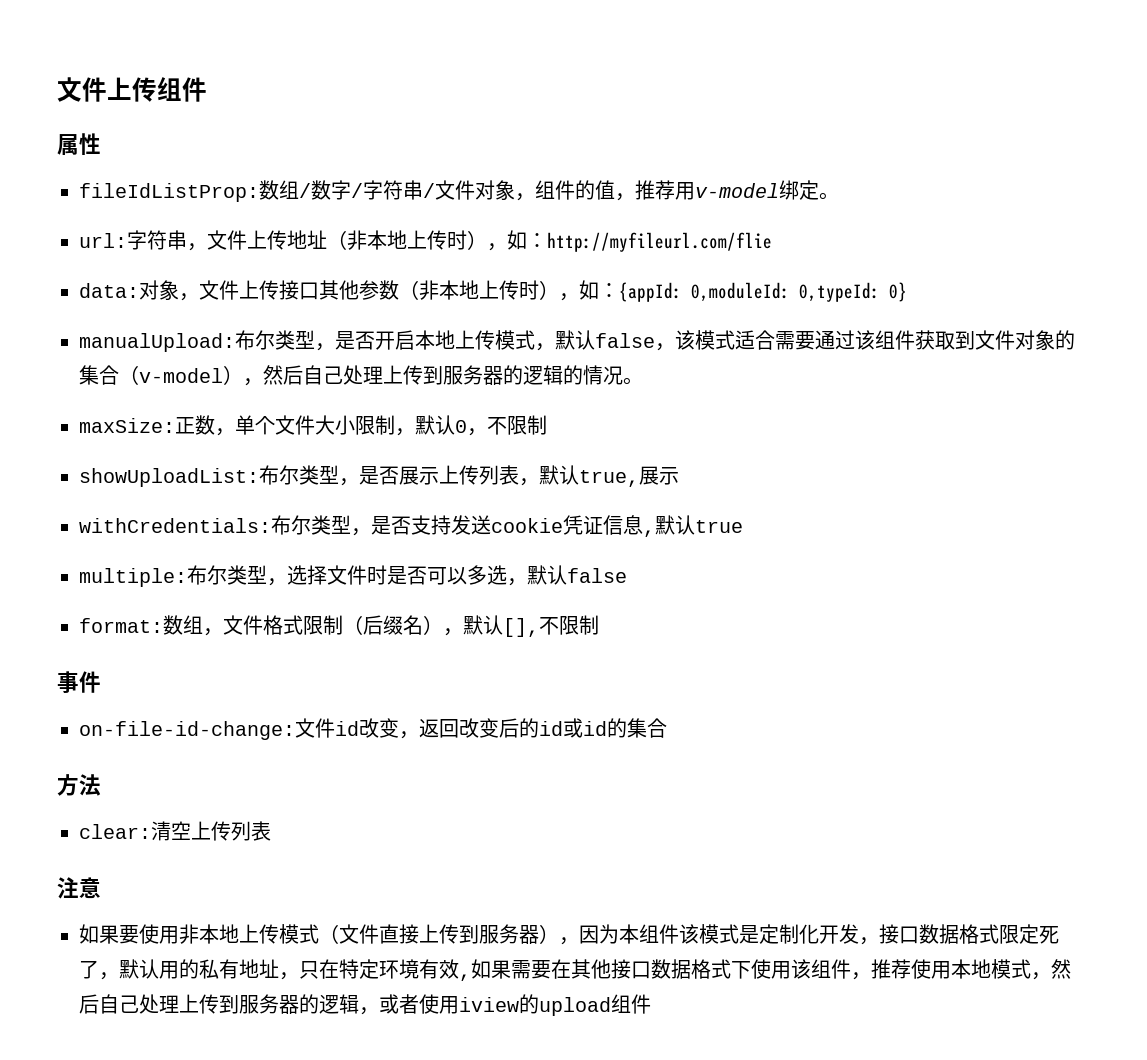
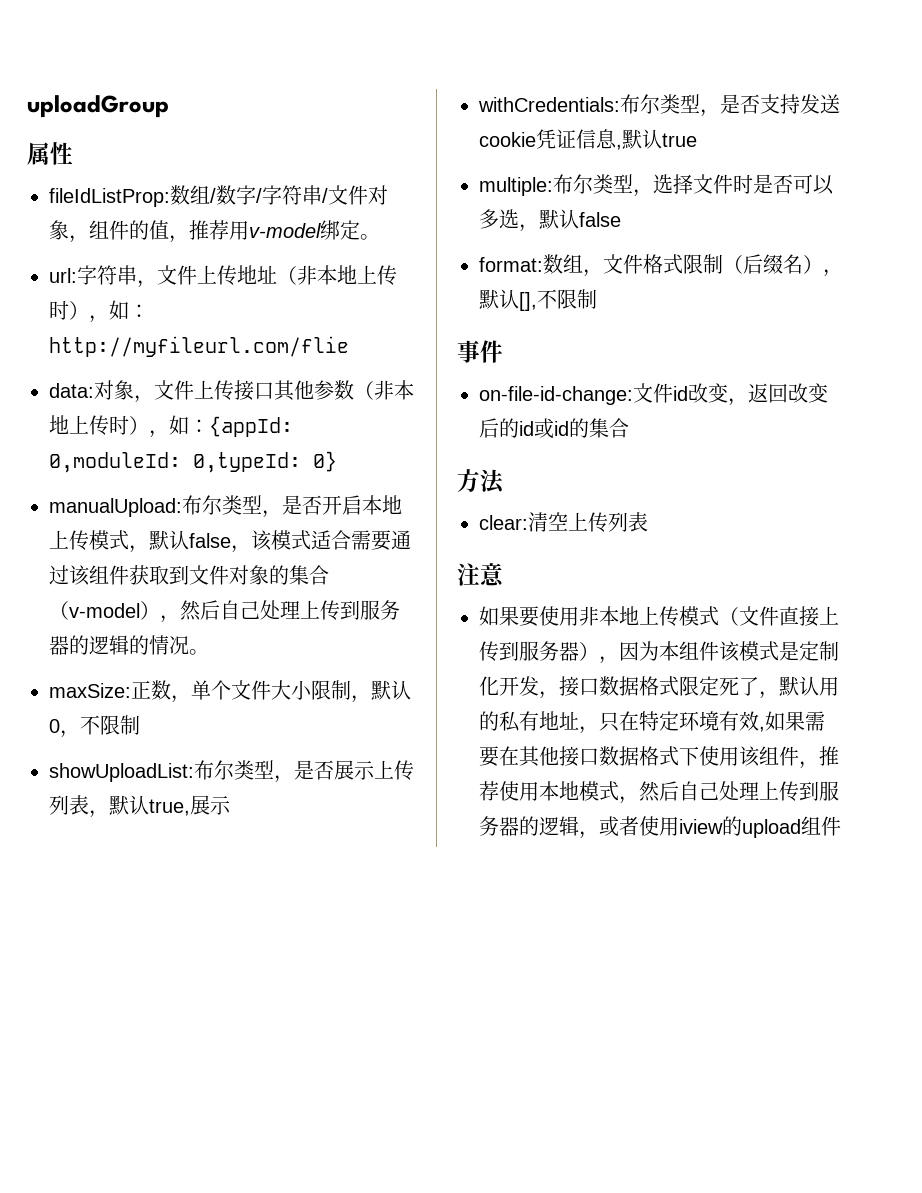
- 文件上传组件
+ uploadGroup

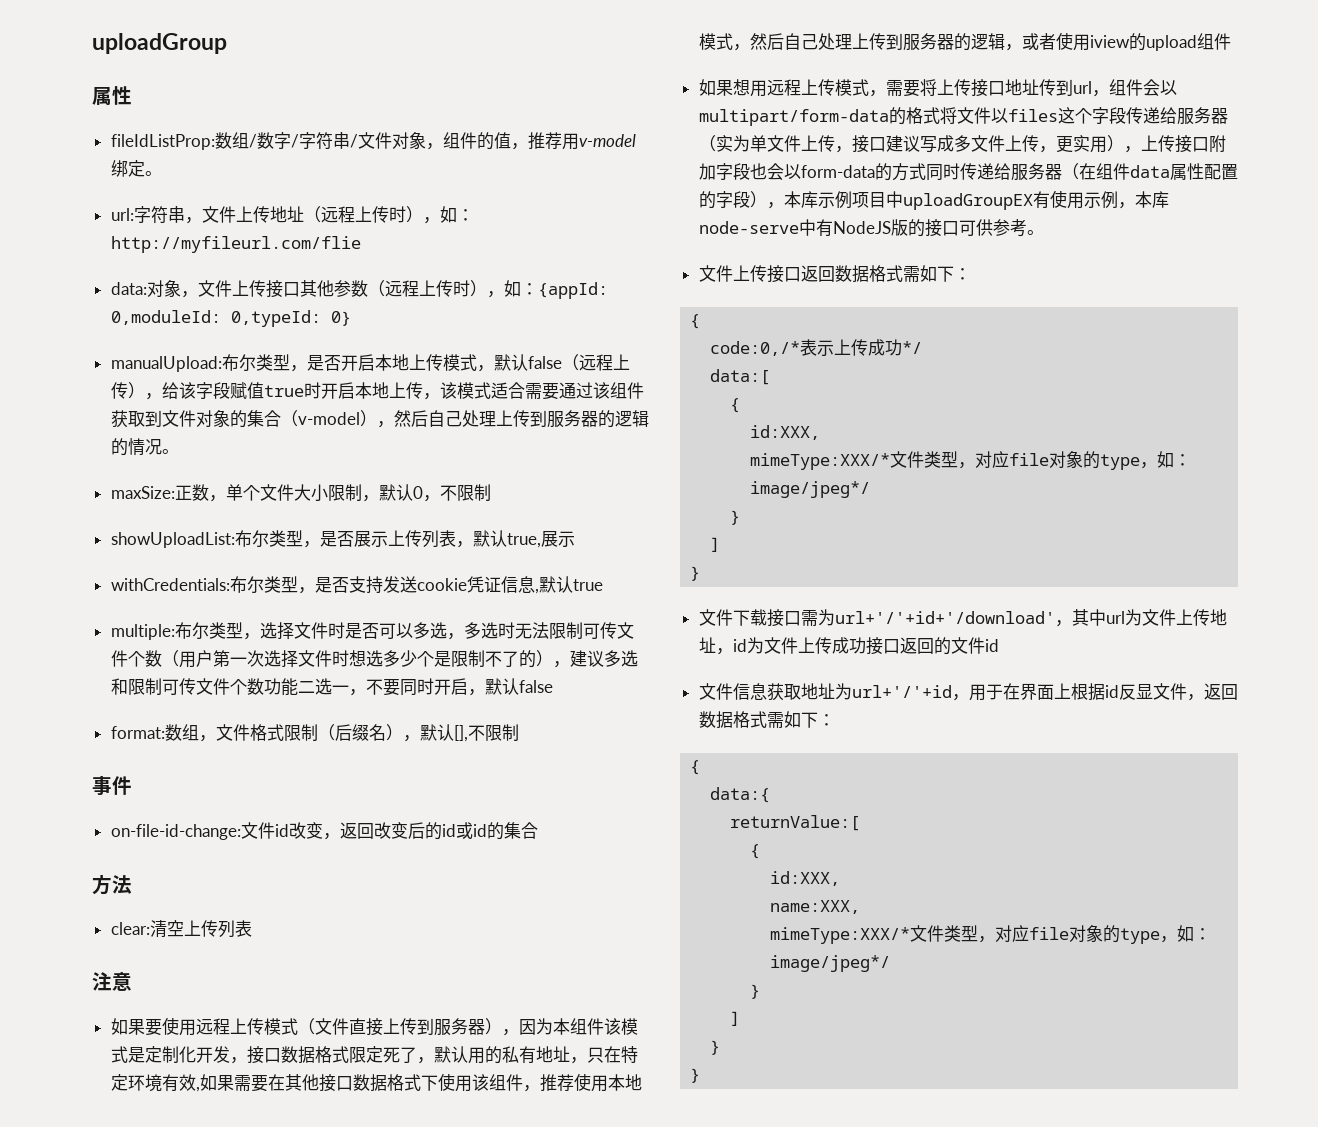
- url:字符串，文件上传地址（非本地上传时），如：http://myfileurl.com/flie
+ url:字符串，文件上传地址（远程上传时），如：http://myfileurl.com/flie
- data:对象，文件上传接口其他参数（非本地上传时），如：{appId: 0,moduleId: 0,typeId: 0}
+ data:对象，文件上传接口其他参数（远程上传时），如：{appId: 0,moduleId: 0,typeId: 0}
- manualUpload:布尔类型，是否开启本地上传模式，默认false，该模式适合需要通过该组件获取到文件对象的集合（v-model），然后自己处理上传到服务器的逻辑的情况。
+ manualUpload:布尔类型，是否开启本地上传模式，默认false（远程上传），给该字段赋值true时开启本地上传，该模式适合需要通过该组件获取到文件对象的集合（v-model），然后自己处理上传到服务器的逻辑的情况。
- multiple:布尔类型，选择文件时是否可以多选，默认false
+ multiple:布尔类型，选择文件时是否可以多选，多选时无法限制可传文件个数（用户第一次选择文件时想选多少个是限制不了的），建议多选和限制可传文件个数功能二选一，不要同时开启，默认false
- 如果要使用非本地上传模式（文件直接上传到服务器），因为本组件该模式是定制化开发，接口数据格式限定死了，默认用的私有地址，只在特定环境有效,如果需要在其他接口数据格式下使用该组件，推荐使用本地模式，然后自己处理上传到服务器的逻辑，或者使用iview的upload组件
+ 如果要使用远程上传模式（文件直接上传到服务器），因为本组件该模式是定制化开发，接口数据格式限定死了，默认用的私有地址，只在特定环境有效,如果需要在其他接口数据格式下使用该组件，推荐使用本地模式，然后自己处理上传到服务器的逻辑，或者使用iview的upload组件
+ 如果想用远程上传模式，需要将上传接口地址传到url，组件会以multipart/form-data的格式将文件以files这个字段传递给服务器（实为单文件上传，接口建议写成多文件上传，更实用），上传接口附加字段也会以form-data的方式同时传递给服务器（在组件data属性配置的字段），本库示例项目中uploadGroupEX有使用示例，本库node-serve中有NodeJS版的接口可供参考。
+ 文件上传接口返回数据格式需如下：
+ {
+ code:0,/*表示上传成功*/
+ data:[
+ {
+ id:XXX,
+ mimeType:XXX/*文件类型，对应file对象的type，如：image/jpeg*/
+ }
+ ]
+ }
+ 文件下载接口需为url+'/'+id+'/download'，其中url为文件上传地址，id为文件上传成功接口返回的文件id
+ 文件信息获取地址为url+'/'+id，用于在界面上根据id反显文件，返回数据格式需如下：
+ {
+ data:{
+ returnValue:[
+ {
+ id:XXX,
+ name:XXX,
+ mimeType:XXX/*文件类型，对应file对象的type，如：image/jpeg*/
+ }
+ ]
+ }
+ }

